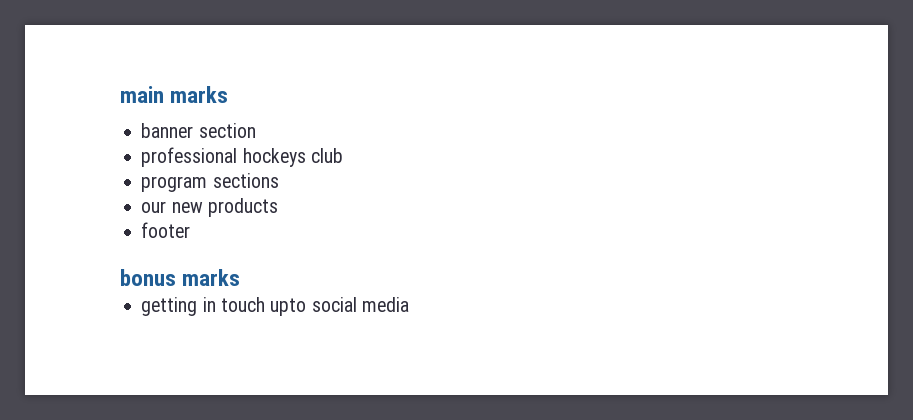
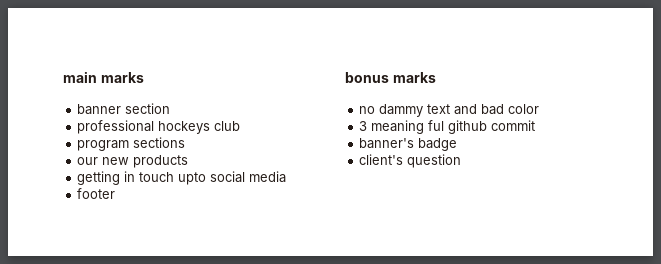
- footer
- bonus marks
+ footer
+ bonus marks
+ no dammy text and bad color
+ 3 meaning ful github commit
+ banner's badge
+ client's question

